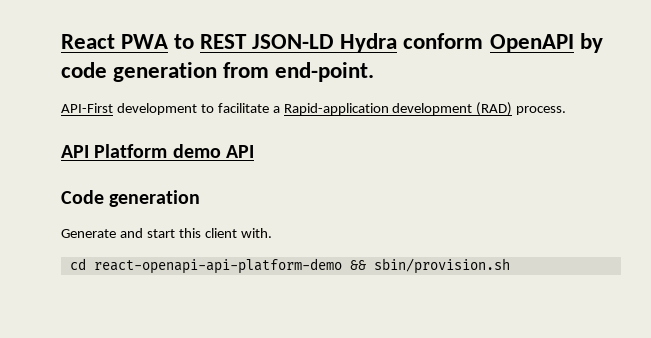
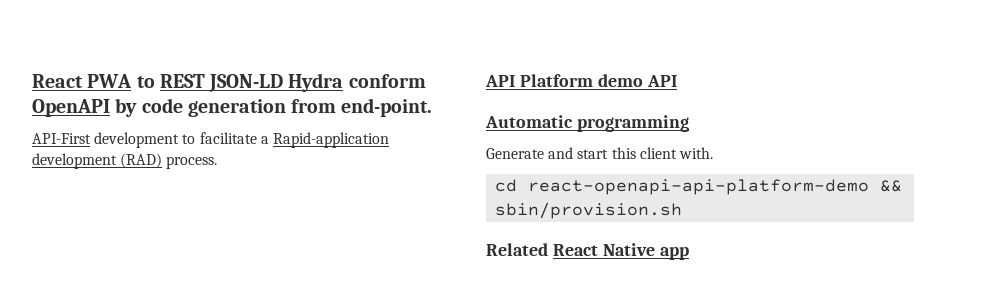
- Code generation
+ Automatic programming
+ Related React Native app

